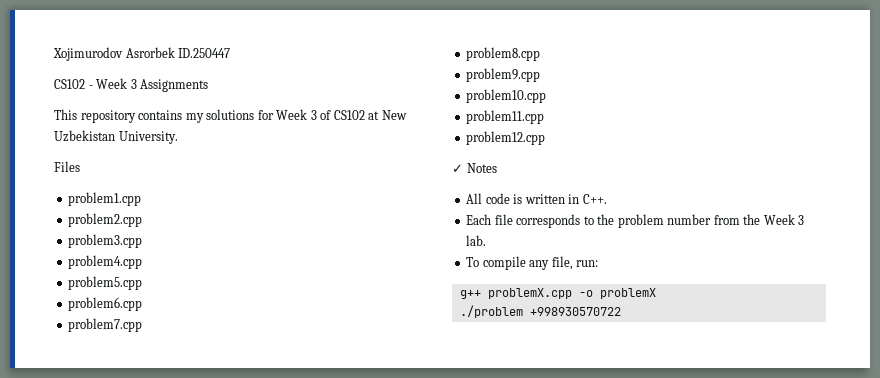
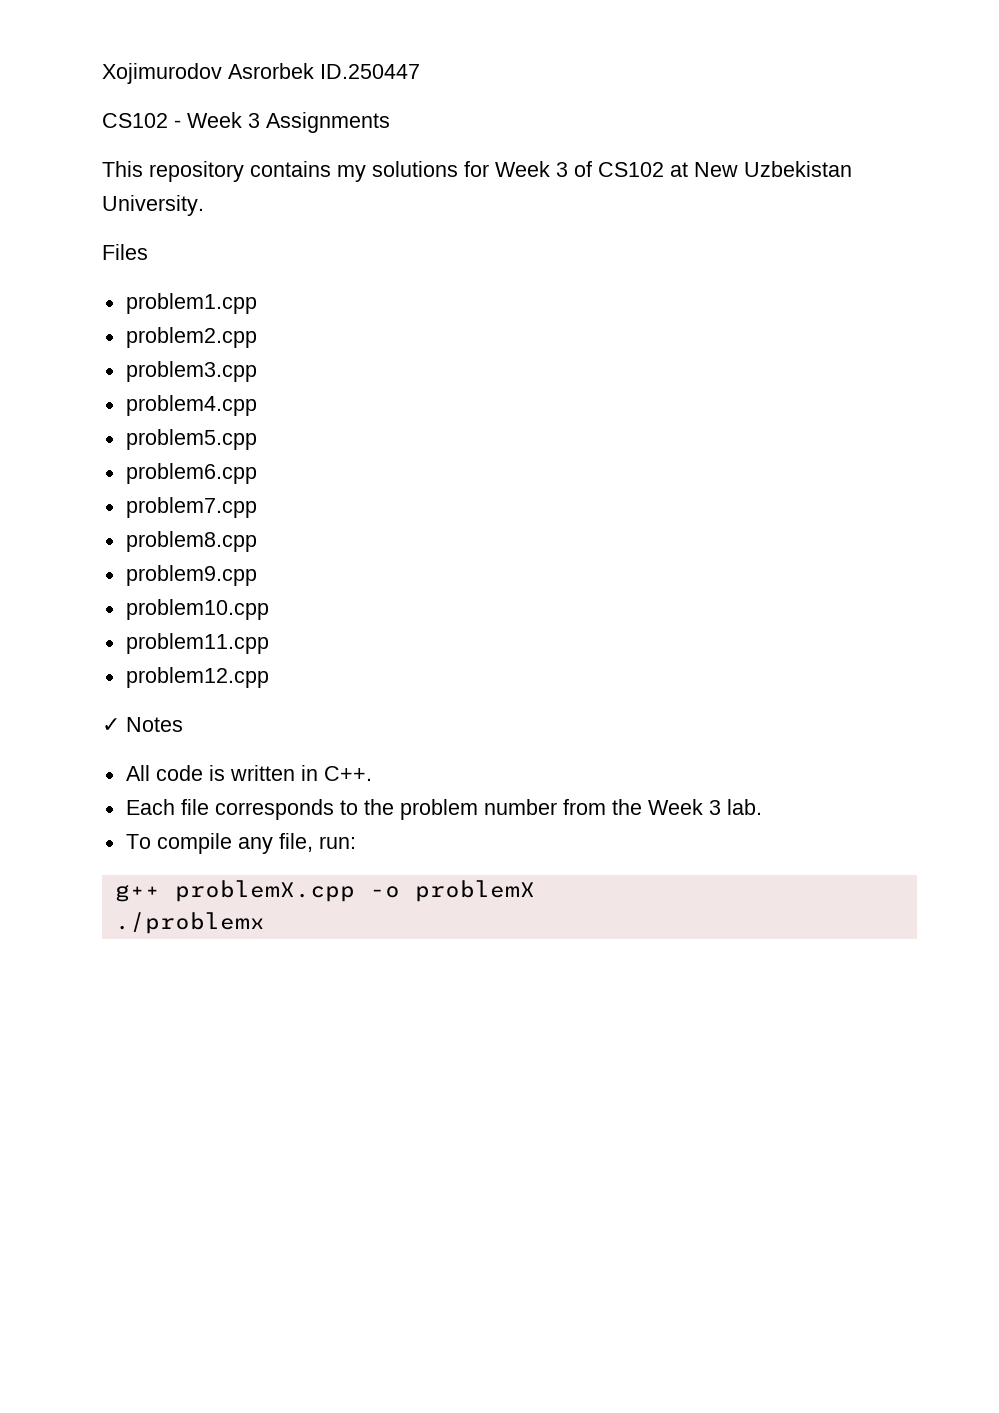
- ./problem +998930570722
+ ./problemx

